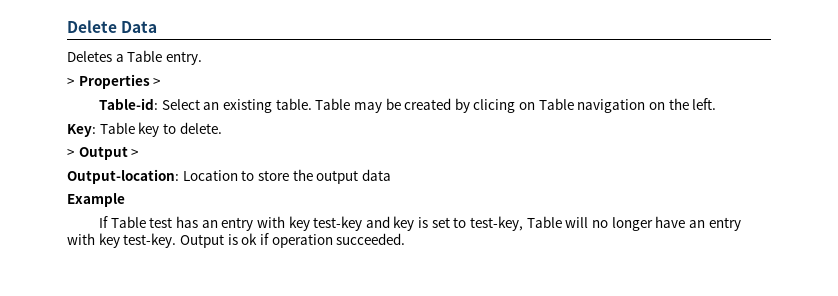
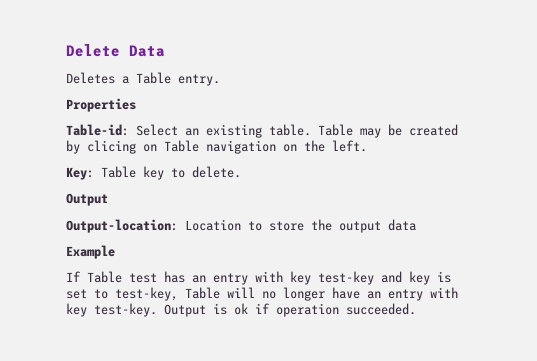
- > Properties >
+ Properties
  Key: Table key to delete.
- > Output >
+ Output

